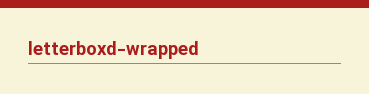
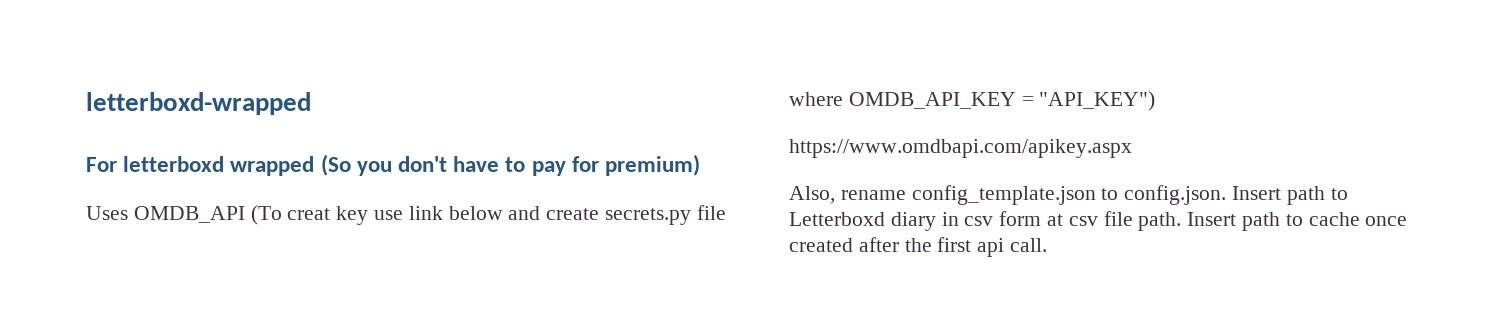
+ For letterboxd wrapped (So you don't have to pay for premium)
+ Uses OMDB_API (To creat key use link below and create secrets.py file where OMDB_API_KEY = "API_KEY")
+ https://www.omdbapi.com/apikey.aspx
+ Also, rename config_template.json to config.json. Insert path to Letterboxd diary in csv form at csv file path. Insert path to cache once created after the first api call.

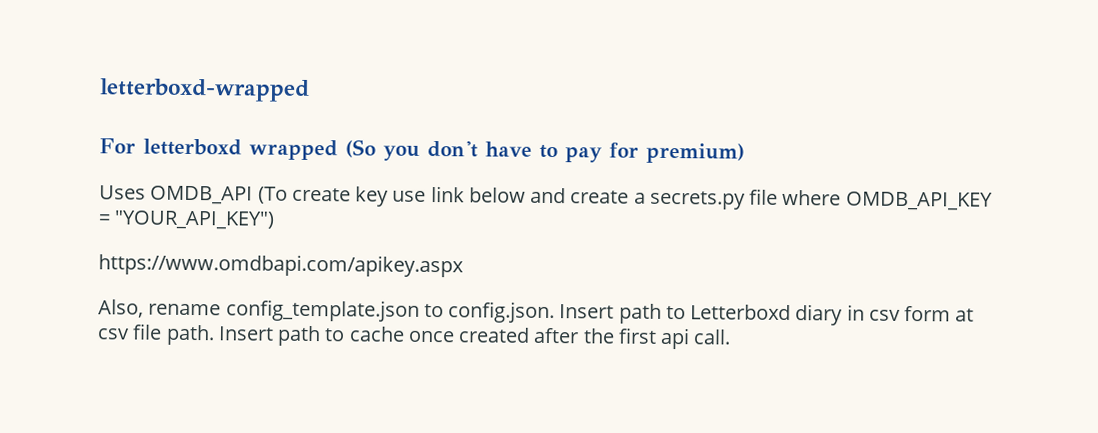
- Uses OMDB_API (To creat key use link below and create secrets.py file where OMDB_API_KEY = "API_KEY")
+ Uses OMDB_API (To create key use link below and create a secrets.py file where OMDB_API_KEY = "YOUR_API_KEY")

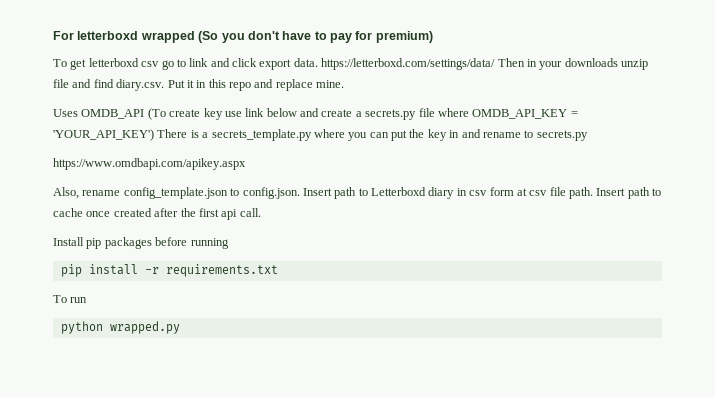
- letterboxd-wrapped
+ To get letterboxd csv go to link and click export data. https://letterboxd.com/settings/data/ Then in your downloads unzip file and find diary.csv. Put it in this repo and replace mine.
- Uses OMDB_API (To create key use link below and create a secrets.py file where OMDB_API_KEY = "YOUR_API_KEY")
+ Uses OMDB_API (To create key use link below and create a secrets.py file where OMDB_API_KEY = 'YOUR_API_KEY') There is a secrets_template.py where you can put the key in and rename to secrets.py
+ Install pip packages before running
+ pip install -r requirements.txt
+ To run
+ python wrapped.py

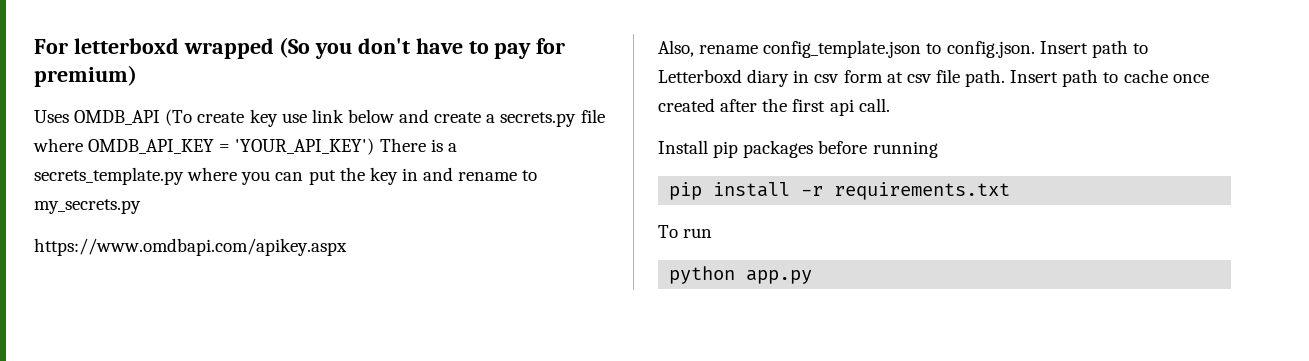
- To get letterboxd csv go to link and click export data. https://letterboxd.com/settings/data/ Then in your downloads unzip file and find diary.csv. Put it in this repo and replace mine.
- Uses OMDB_API (To create key use link below and create a secrets.py file where OMDB_API_KEY = 'YOUR_API_KEY') There is a secrets_template.py where you can put the key in and rename to secrets.py
+ Uses OMDB_API (To create key use link below and create a secrets.py file where OMDB_API_KEY = 'YOUR_API_KEY') There is a secrets_template.py where you can put the key in and rename to my_secrets.py
- python wrapped.py
+ python app.py

